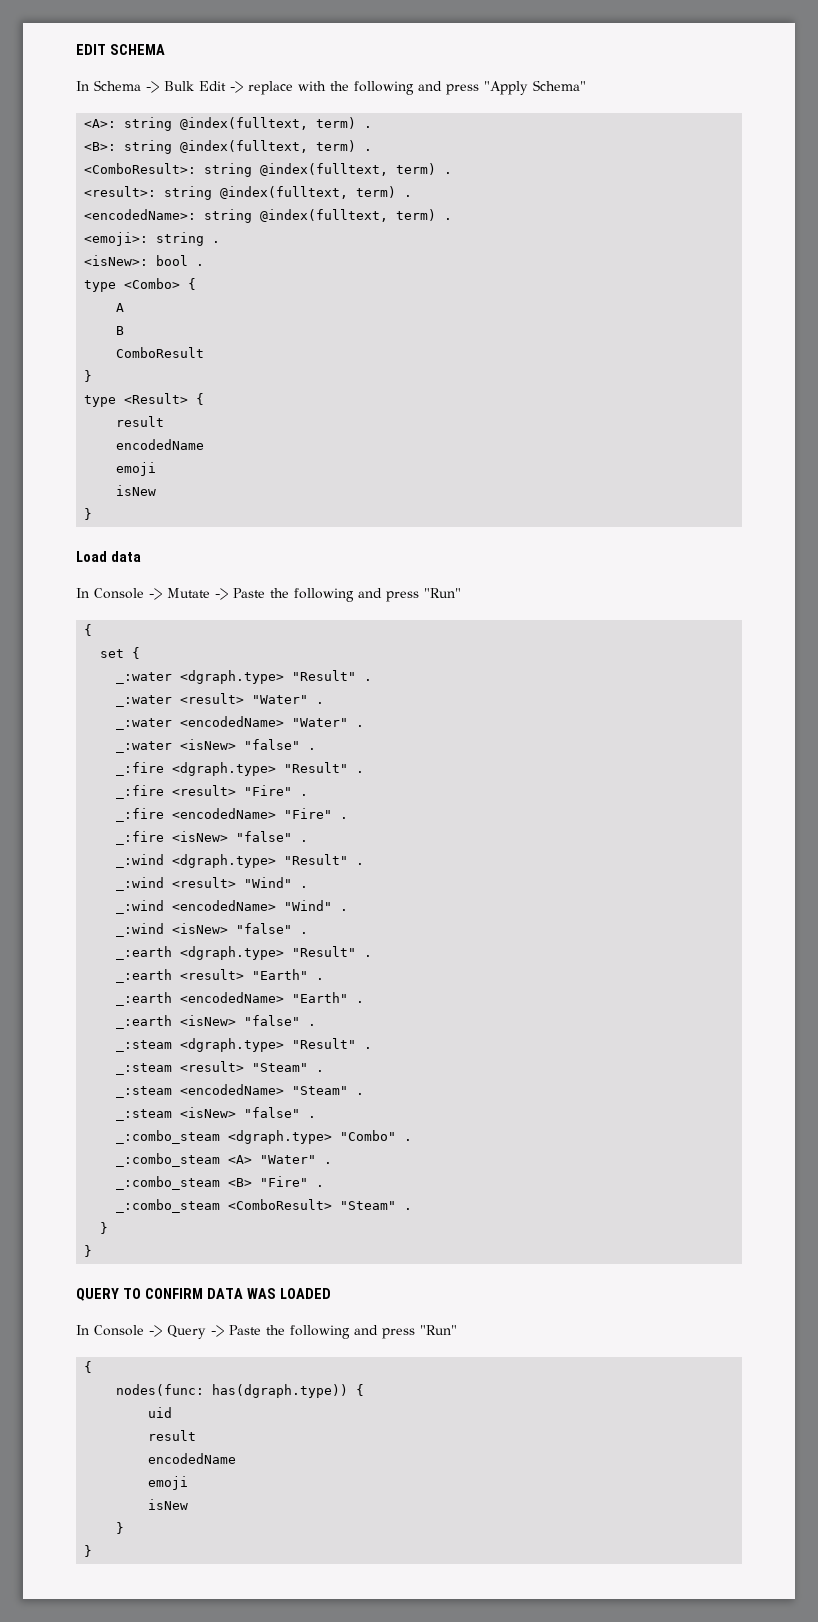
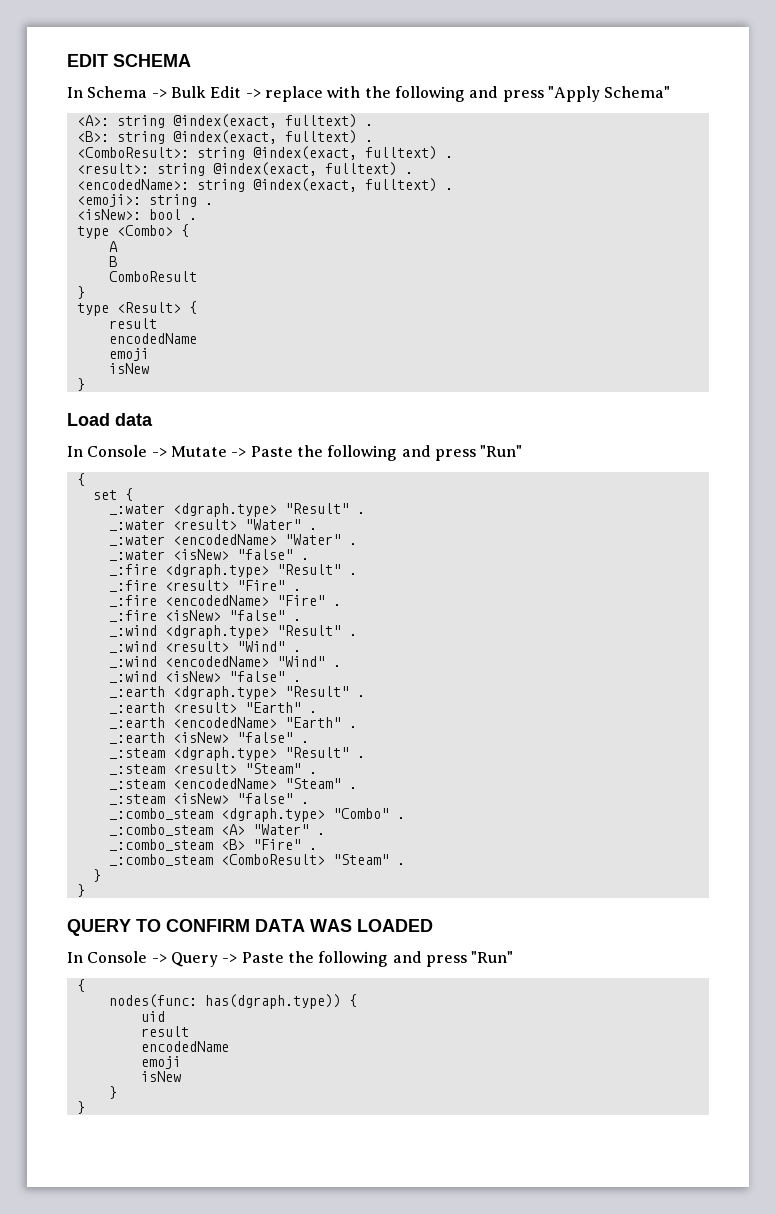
- <A>: string @index(fulltext, term) .
+ <A>: string @index(exact, fulltext) .
- <B>: string @index(fulltext, term) .
+ <B>: string @index(exact, fulltext) .
- <ComboResult>: string @index(fulltext, term) .
+ <ComboResult>: string @index(exact, fulltext) .
- <result>: string @index(fulltext, term) .
+ <result>: string @index(exact, fulltext) .
- <encodedName>: string @index(fulltext, term) .
+ <encodedName>: string @index(exact, fulltext) .

